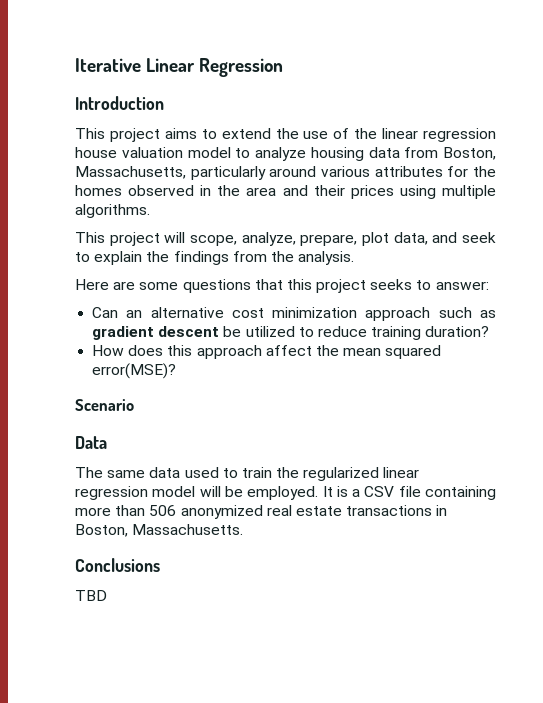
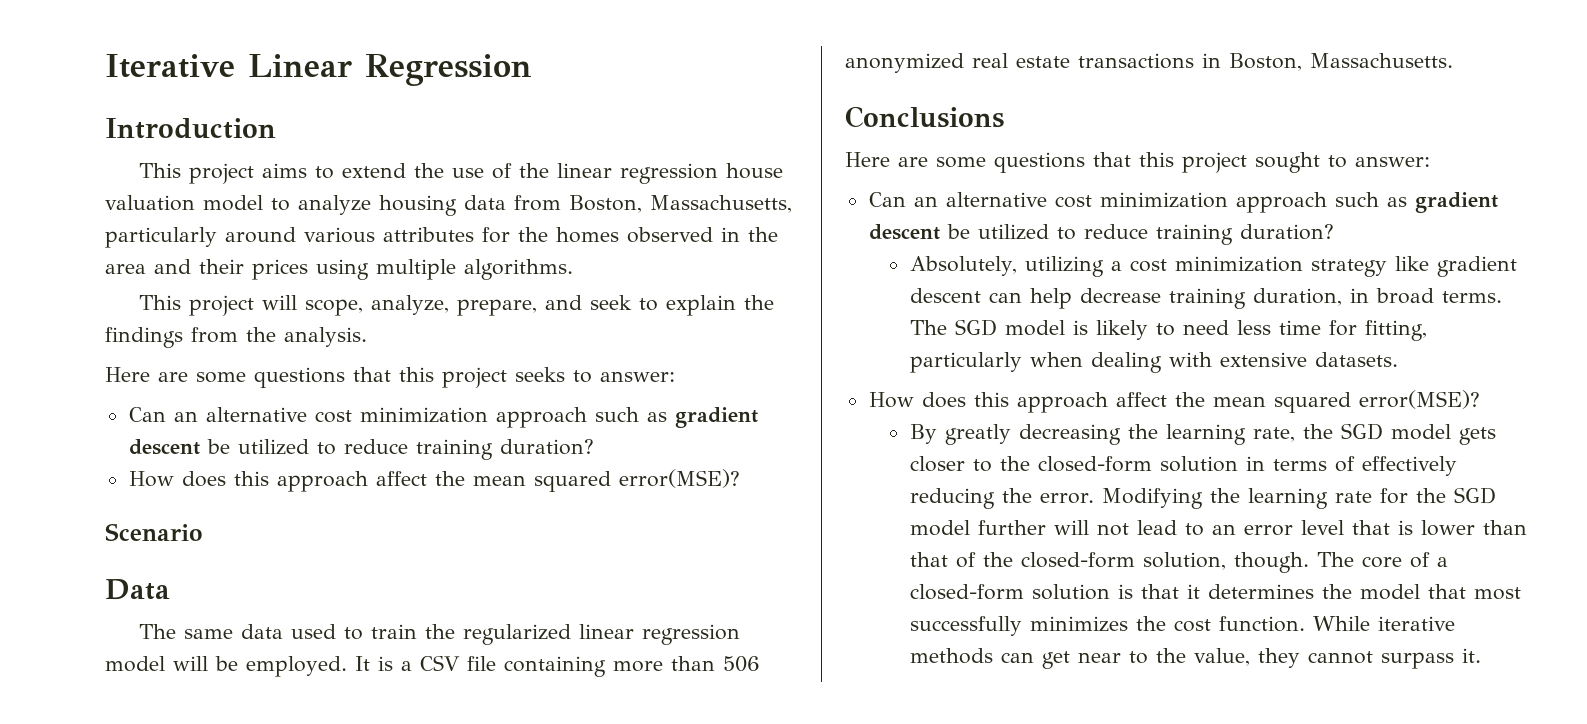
- This project will scope, analyze, prepare, plot data, and seek to explain the findings from the analysis.
+ This project will scope, analyze, prepare, and seek to explain the findings from the analysis.
- TBD
+ Here are some questions that this project sought to answer:
+ Can an alternative cost minimization approach such as gradient descent be utilized to reduce training duration?
+ Absolutely, utilizing a cost minimization strategy like gradient descent can help decrease training duration, in broad terms. The SGD model is likely to need less time for fitting, particularly when dealing with extensive datasets.
+ How does this approach affect the mean squared error(MSE)?
+ By greatly decreasing the learning rate, the SGD model gets closer to the closed-form solution in terms of effectively reducing the error. Modifying the learning rate for the SGD model further will not lead to an error level that is lower than that of the closed-form solution, though. The core of a closed-form solution is that it determines the model that most successfully minimizes the cost function. While iterative methods can get near to the value, they cannot surpass it.

